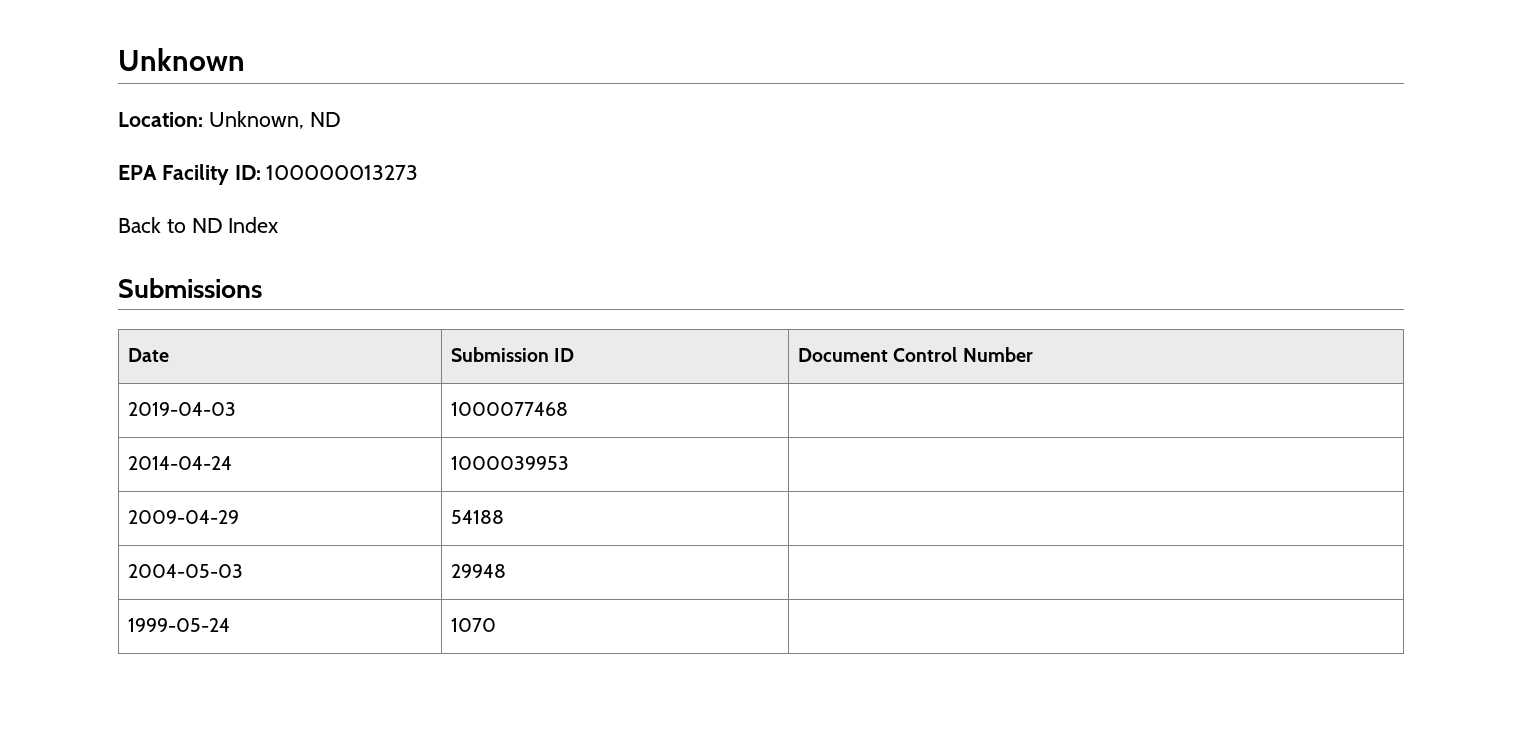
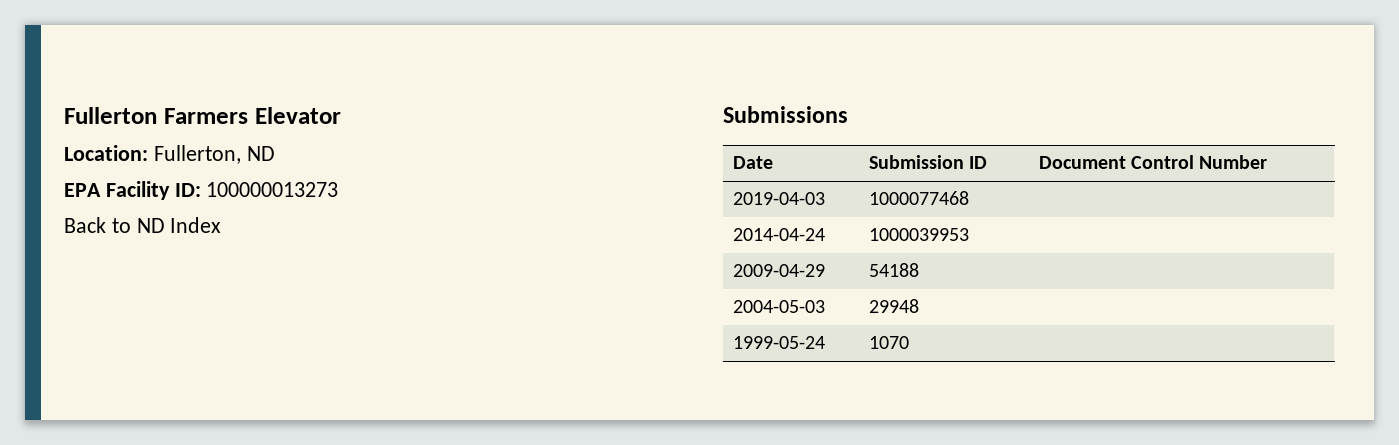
- Unknown
+ Fullerton Farmers Elevator
- Location: Unknown, ND
+ Location: Fullerton, ND

